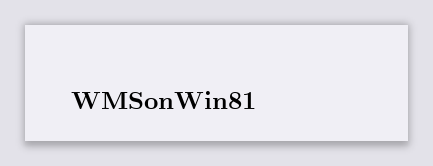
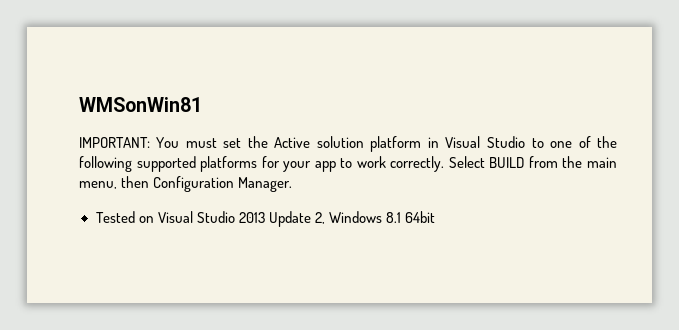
+ IMPORTANT: You must set the Active solution platform in Visual Studio to one of the following supported platforms for your app to work correctly. Select BUILD from the main menu, then Configuration Manager.
+ Tested on Visual Studio 2013 Update 2, Windows 8.1 64bit

